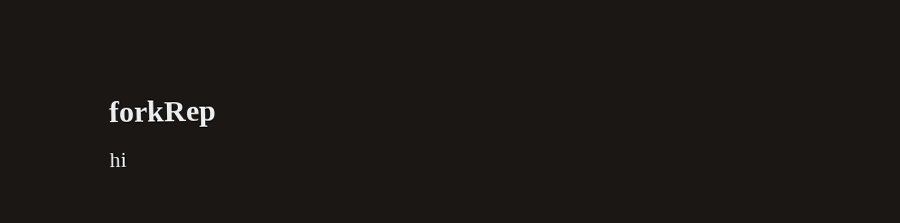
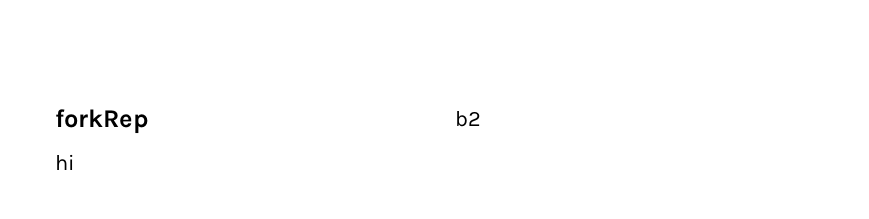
+ b2

